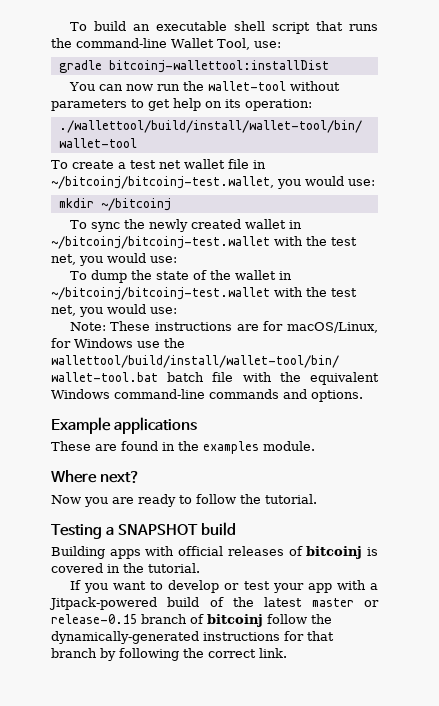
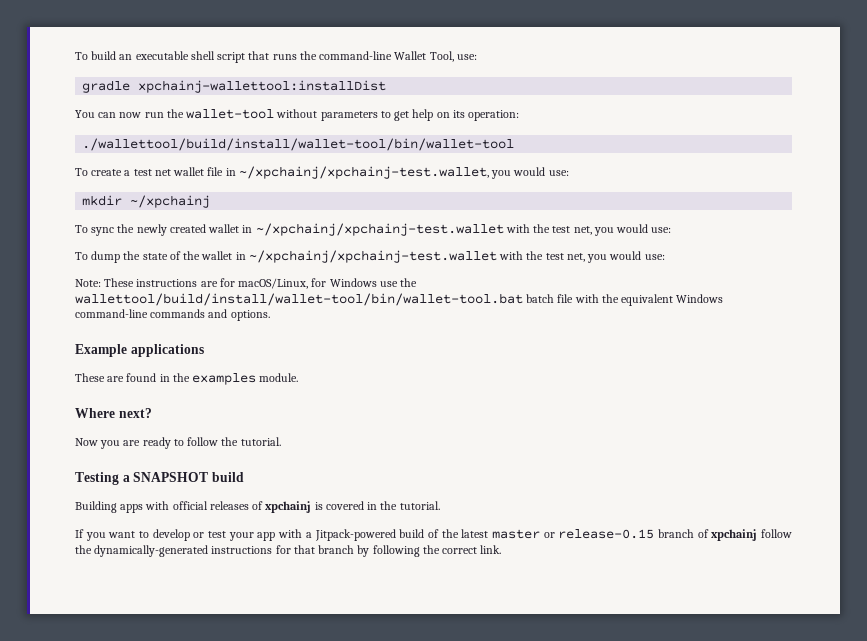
- gradle bitcoinj-wallettool:installDist
+ gradle xpchainj-wallettool:installDist
- To create a test net wallet file in ~/bitcoinj/bitcoinj-test.wallet, you would use:
+ To create a test net wallet file in ~/xpchainj/xpchainj-test.wallet, you would use:
- mkdir ~/bitcoinj
+ mkdir ~/xpchainj
- To sync the newly created wallet in ~/bitcoinj/bitcoinj-test.wallet with the test net, you would use:
+ To sync the newly created wallet in ~/xpchainj/xpchainj-test.wallet with the test net, you would use:
- To dump the state of the wallet in ~/bitcoinj/bitcoinj-test.wallet with the test net, you would use:
+ To dump the state of the wallet in ~/xpchainj/xpchainj-test.wallet with the test net, you would use:
- Building apps with official releases of bitcoinj is covered in the tutorial.
+ Building apps with official releases of xpchainj is covered in the tutorial.
- If you want to develop or test your app with a Jitpack-powered build of the latest master or release-0.15 branch of bitcoinj follow the dynamically-generated instructions for that branch by following the correct link.
+ If you want to develop or test your app with a Jitpack-powered build of the latest master or release-0.15 branch of xpchainj follow the dynamically-generated instructions for that branch by following the correct link.

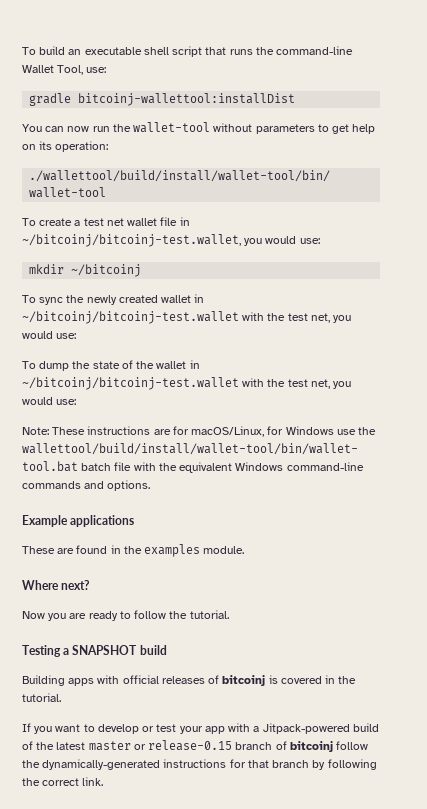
- gradle xpchainj-wallettool:installDist
+ gradle bitcoinj-wallettool:installDist
- To create a test net wallet file in ~/xpchainj/xpchainj-test.wallet, you would use:
+ To create a test net wallet file in ~/bitcoinj/bitcoinj-test.wallet, you would use:
- mkdir ~/xpchainj
+ mkdir ~/bitcoinj
- To sync the newly created wallet in ~/xpchainj/xpchainj-test.wallet with the test net, you would use:
+ To sync the newly created wallet in ~/bitcoinj/bitcoinj-test.wallet with the test net, you would use:
- To dump the state of the wallet in ~/xpchainj/xpchainj-test.wallet with the test net, you would use:
+ To dump the state of the wallet in ~/bitcoinj/bitcoinj-test.wallet with the test net, you would use:
- Building apps with official releases of xpchainj is covered in the tutorial.
+ Building apps with official releases of bitcoinj is covered in the tutorial.
- If you want to develop or test your app with a Jitpack-powered build of the latest master or release-0.15 branch of xpchainj follow the dynamically-generated instructions for that branch by following the correct link.
+ If you want to develop or test your app with a Jitpack-powered build of the latest master or release-0.15 branch of bitcoinj follow the dynamically-generated instructions for that branch by following the correct link.

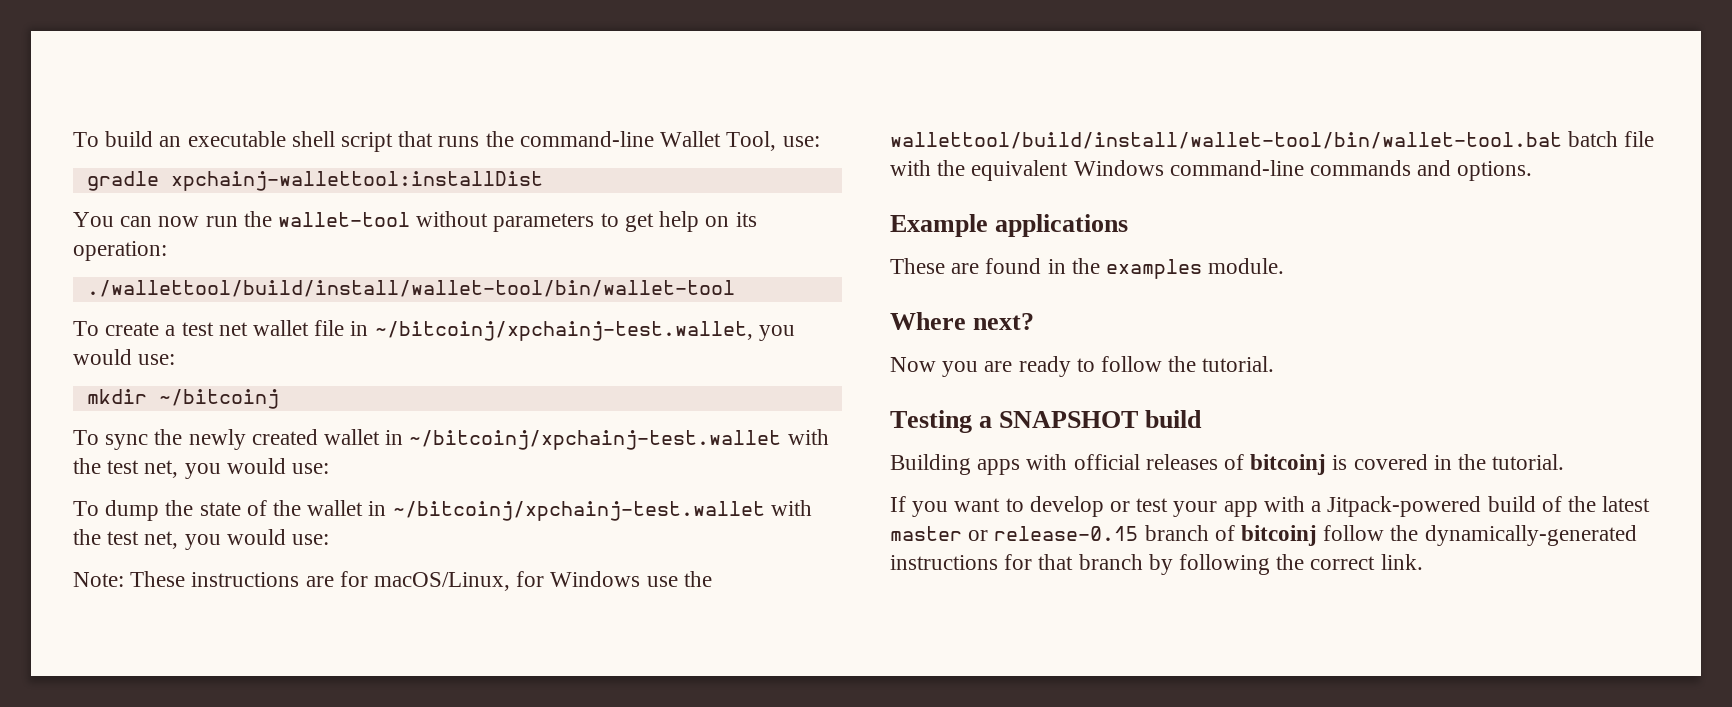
- gradle bitcoinj-wallettool:installDist
+ gradle xpchainj-wallettool:installDist
- To create a test net wallet file in ~/bitcoinj/bitcoinj-test.wallet, you would use:
+ To create a test net wallet file in ~/bitcoinj/xpchainj-test.wallet, you would use:
- To sync the newly created wallet in ~/bitcoinj/bitcoinj-test.wallet with the test net, you would use:
+ To sync the newly created wallet in ~/bitcoinj/xpchainj-test.wallet with the test net, you would use:
- To dump the state of the wallet in ~/bitcoinj/bitcoinj-test.wallet with the test net, you would use:
+ To dump the state of the wallet in ~/bitcoinj/xpchainj-test.wallet with the test net, you would use:

